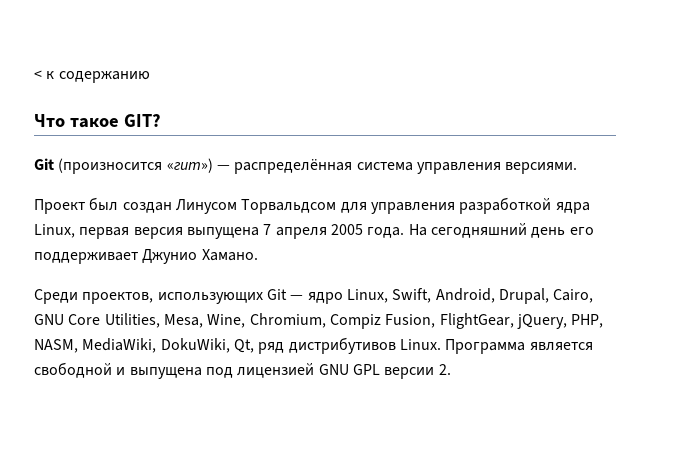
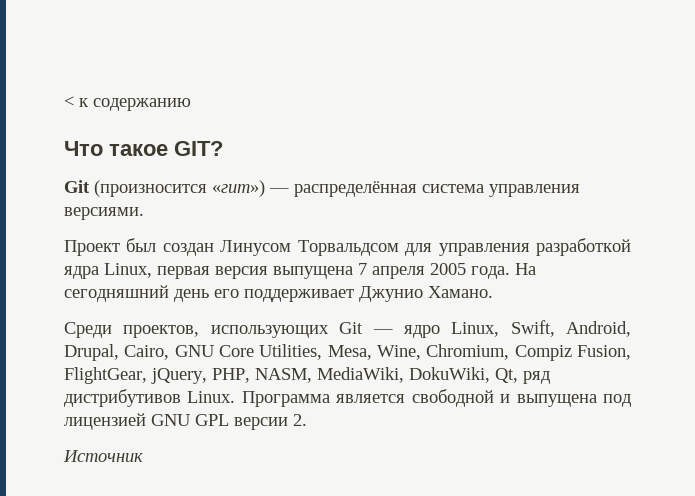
+ Источник

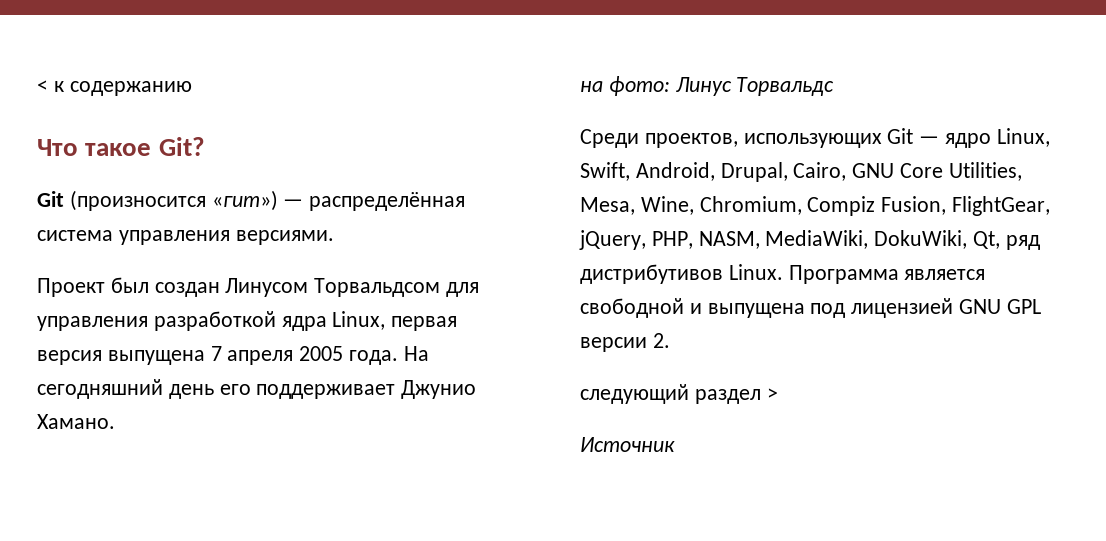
- Что такое GIT?
+ Что такое Git?
+ на фото: Линус Торвальдс
+ cледующий раздел >

